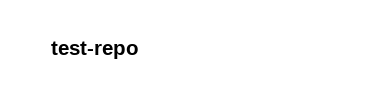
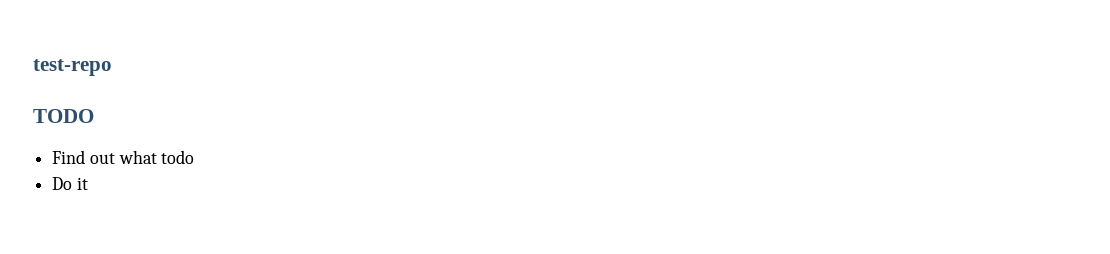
+ TODO
+ Find out what todo
+ Do it

